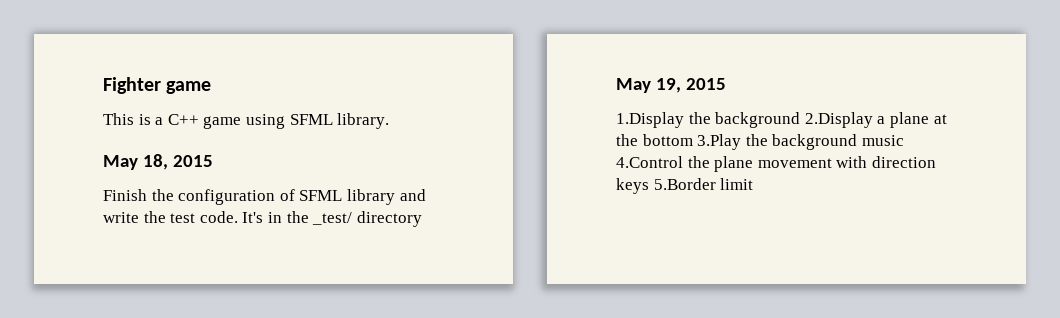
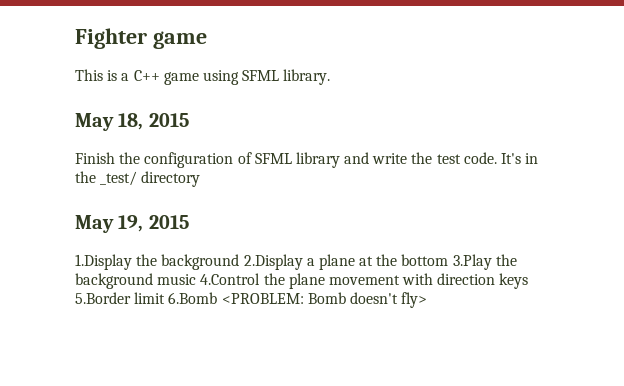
- 1.Display the background 2.Display a plane at the bottom 3.Play the background music 4.Control the plane movement with direction keys 5.Border limit
+ 1.Display the background 2.Display a plane at the bottom 3.Play the background music 4.Control the plane movement with direction keys 5.Border limit 6.Bomb <PROBLEM: Bomb doesn't fly>

